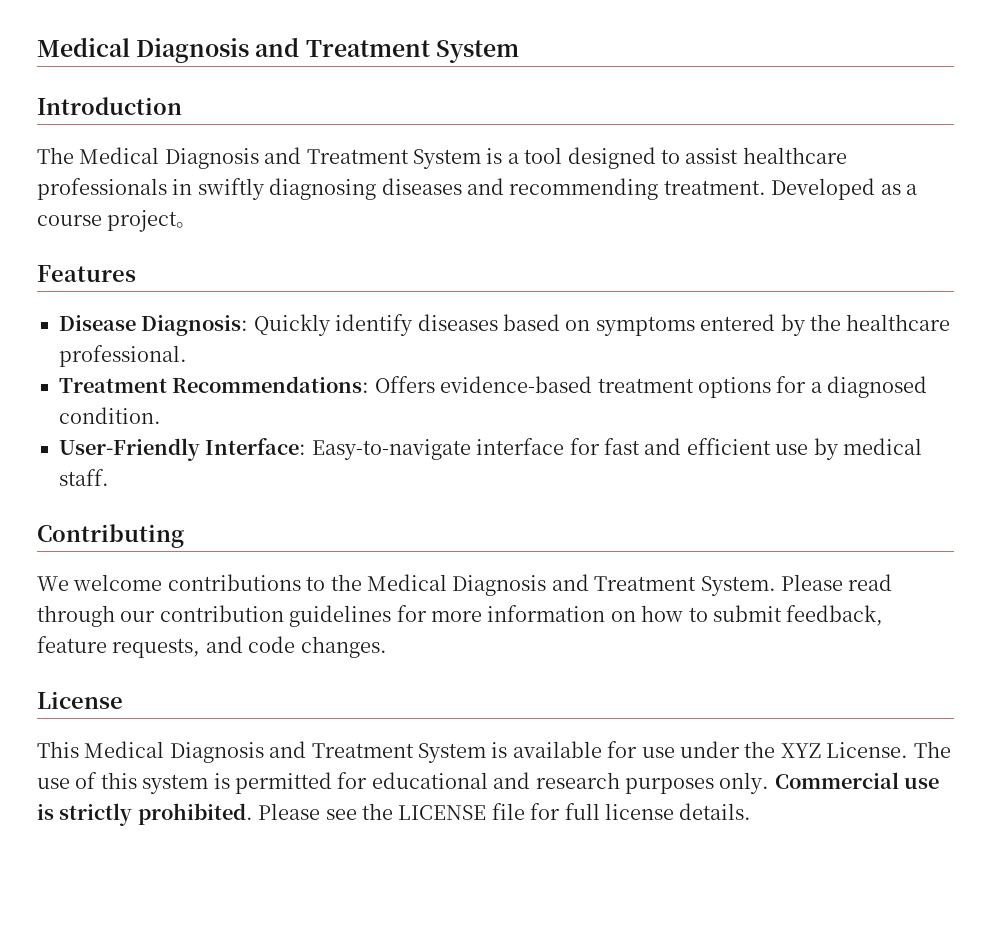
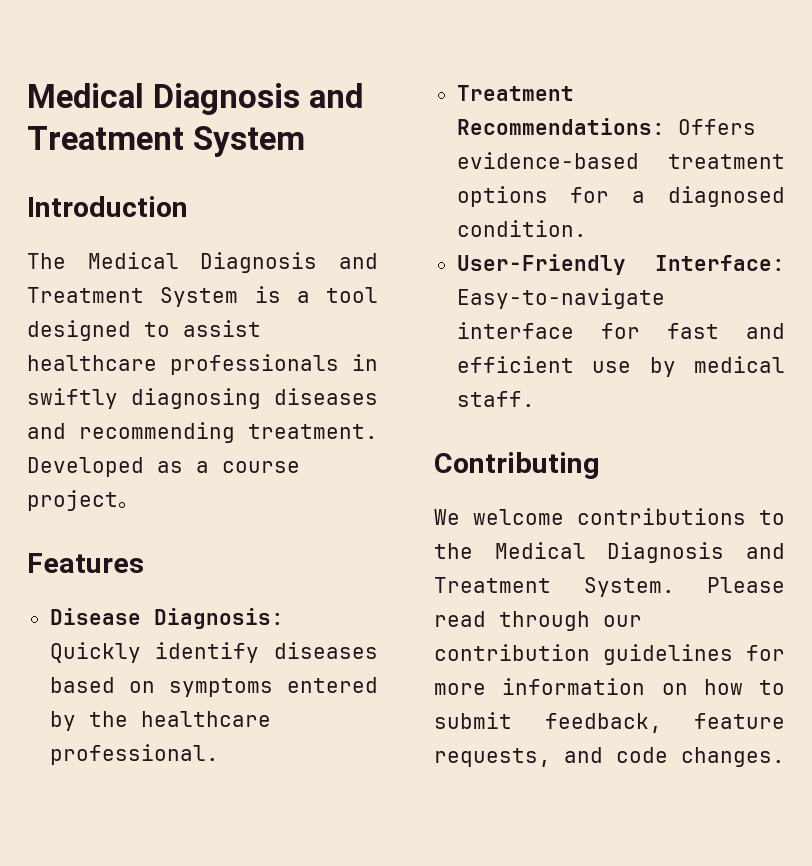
- License
- This Medical Diagnosis and Treatment System is available for use under the XYZ License. The use of this system is permitted for educational and research purposes only. Commercial use is strictly prohibited. Please see the LICENSE file for full license details.

